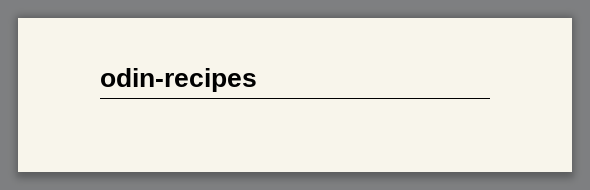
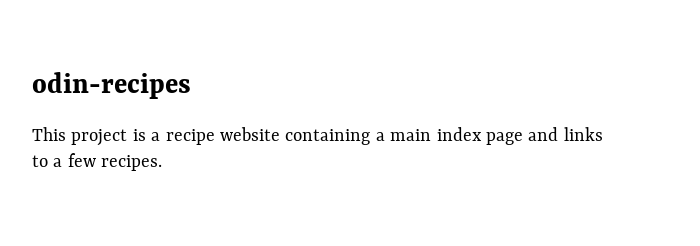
+ This project is a recipe website containing a main index page and links to a few recipes.

